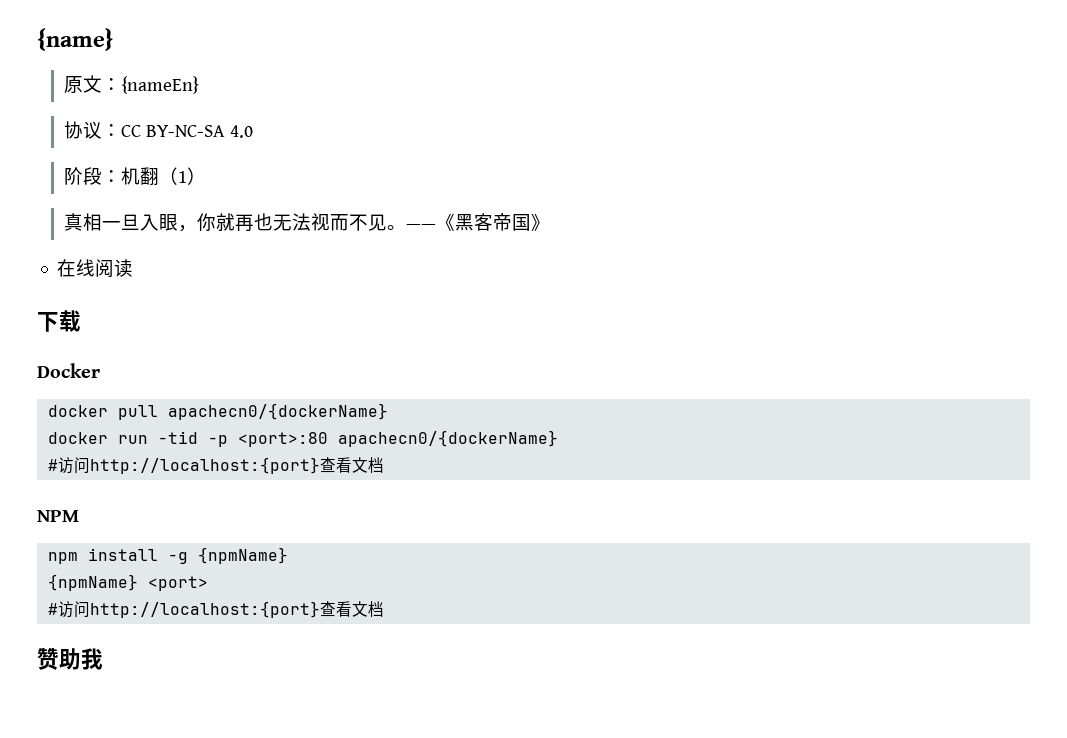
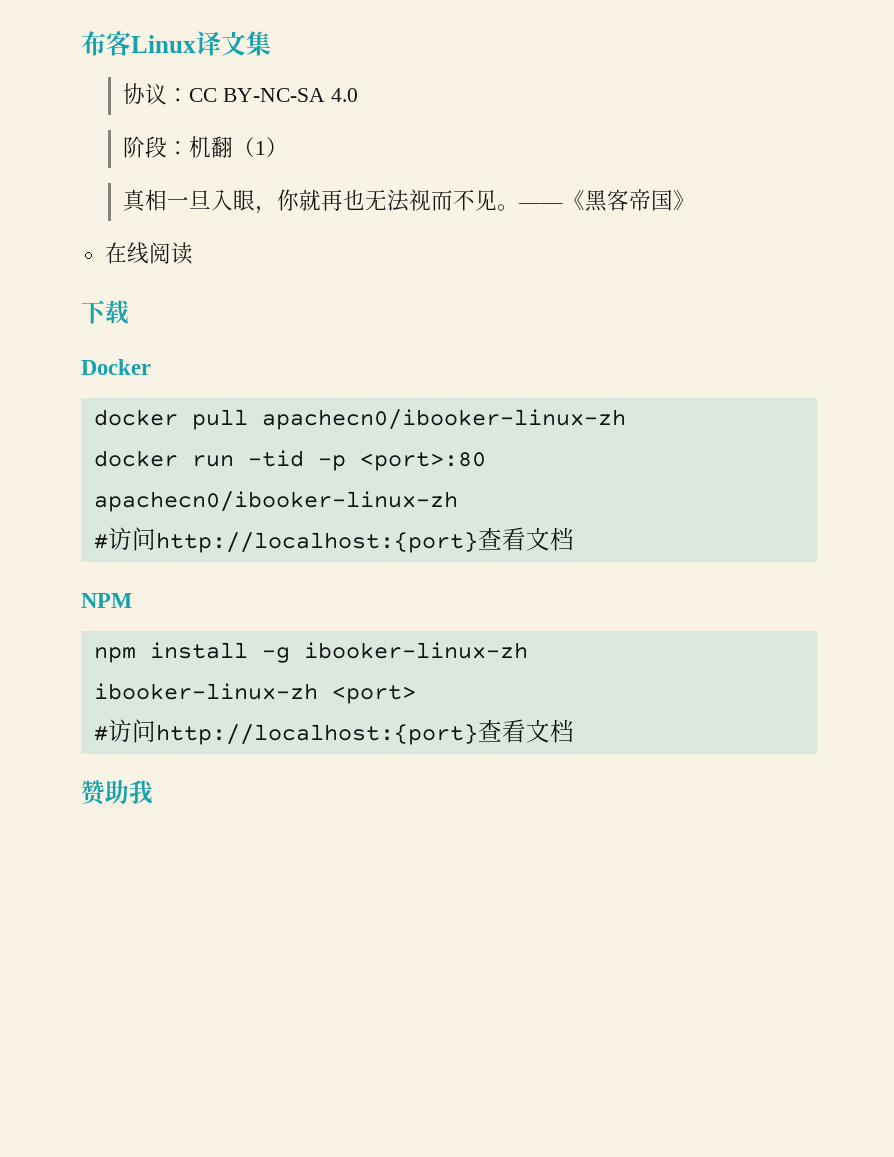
- {name}
- 原文：{nameEn}
+ 布客Linux译文集
- docker pull apachecn0/{dockerName}
+ docker pull apachecn0/ibooker-linux-zh
- docker run -tid -p <port>:80 apachecn0/{dockerName}
+ docker run -tid -p <port>:80 apachecn0/ibooker-linux-zh
- npm install -g {npmName}
- {npmName} <port>
+ npm install -g ibooker-linux-zh
+ ibooker-linux-zh <port>

